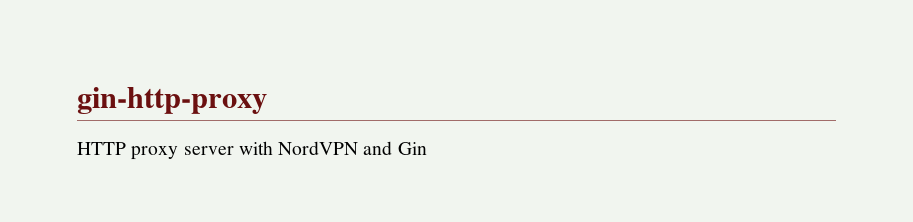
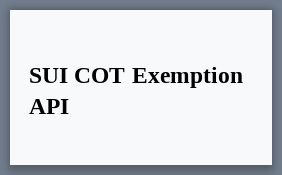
- gin-http-proxy
- HTTP proxy server with NordVPN and Gin
+ SUI COT Exemption API

